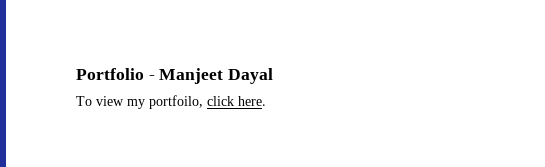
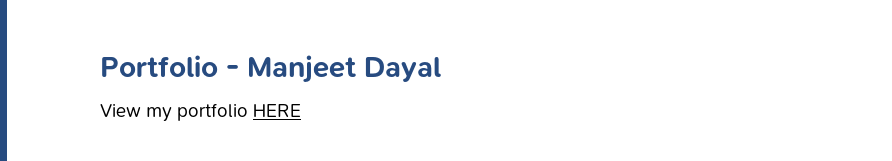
- To view my portfoilo, click here.
+ View my portfolio HERE

